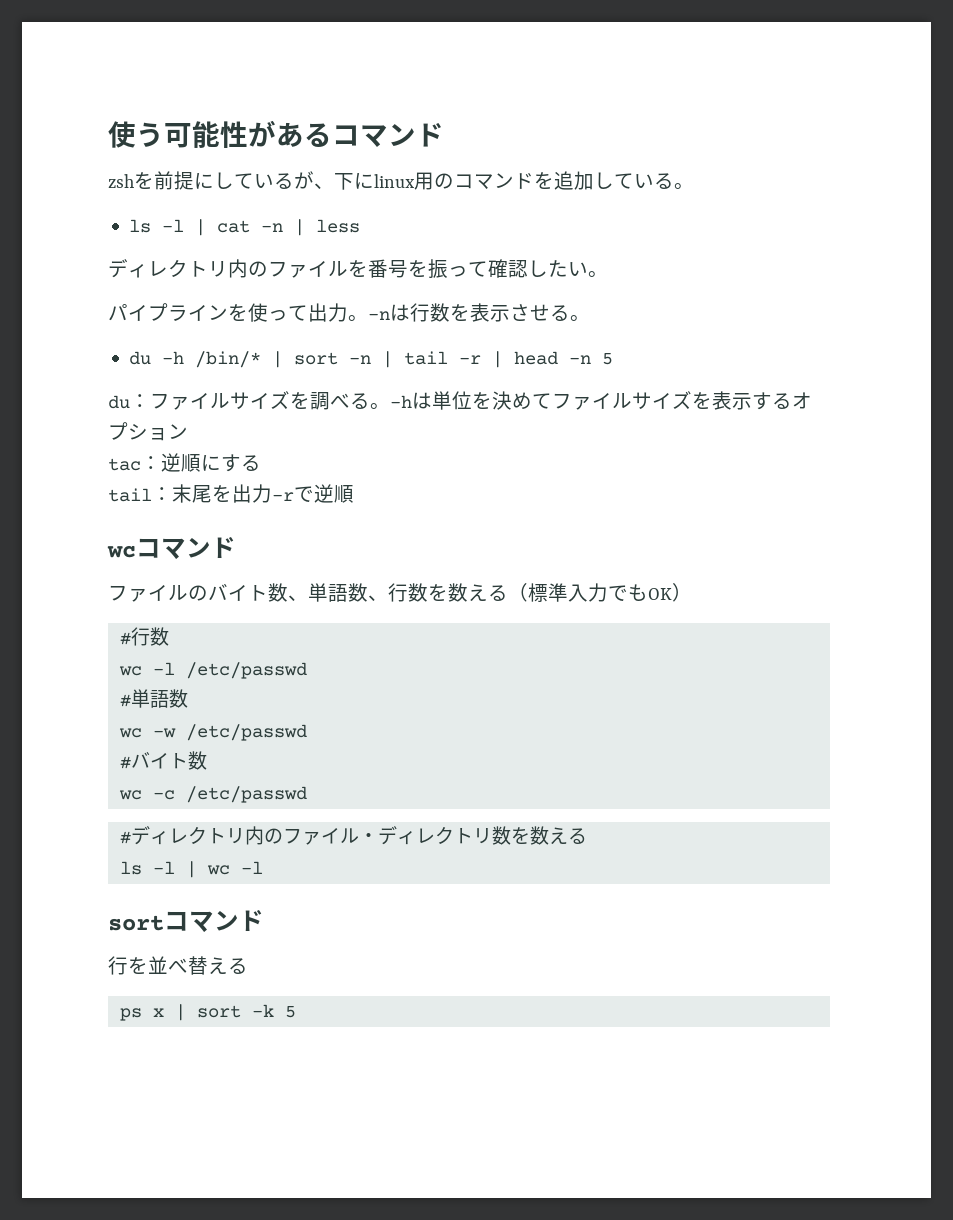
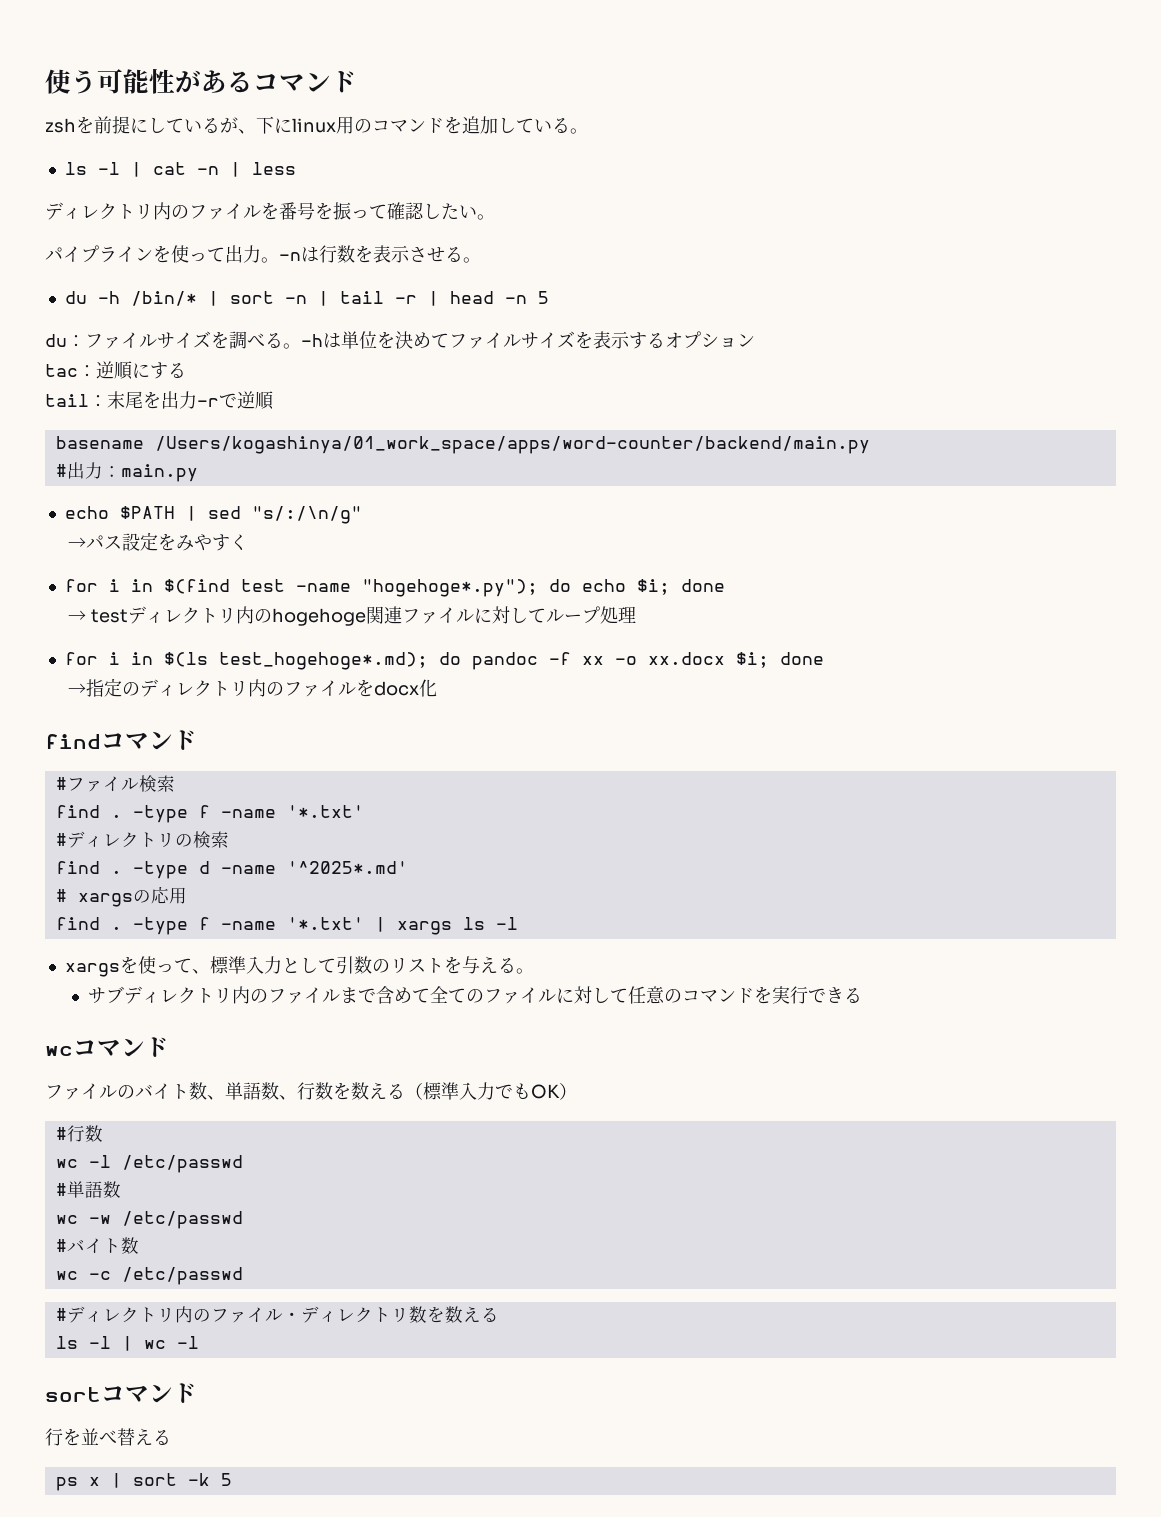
+ basename /Users/kogashinya/01_work_space/apps/word-counter/backend/main.py
+ #出力：main.py
+ echo $PATH | sed "s/:/\n/g"
+ →パス設定をみやすく
+ for i in $(find test -name "hogehoge*.py"); do echo $i; done
+ → testディレクトリ内のhogehoge関連ファイルに対してループ処理
+ for i in $(ls test_hogehoge*.md); do pandoc -f xx -o xx.docx $i; done
+ →指定のディレクトリ内のファイルをdocx化
+ findコマンド
+ #ファイル検索
+ find . -type f -name '*.txt'
+ #ディレクトリの検索
+ find . -type d -name '^2025*.md'
+ # xargsの応用
+ find . -type f -name '*.txt' | xargs ls -l
+ xargsを使って、標準入力として引数のリストを与える。
+ サブディレクトリ内のファイルまで含めて全てのファイルに対して任意のコマンドを実行できる

